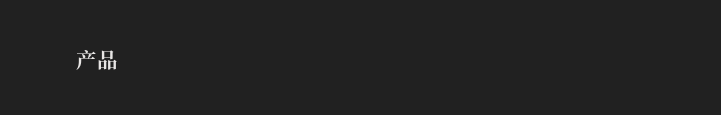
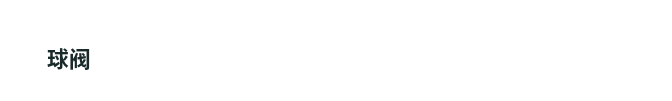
- 产品
+ 球阀

